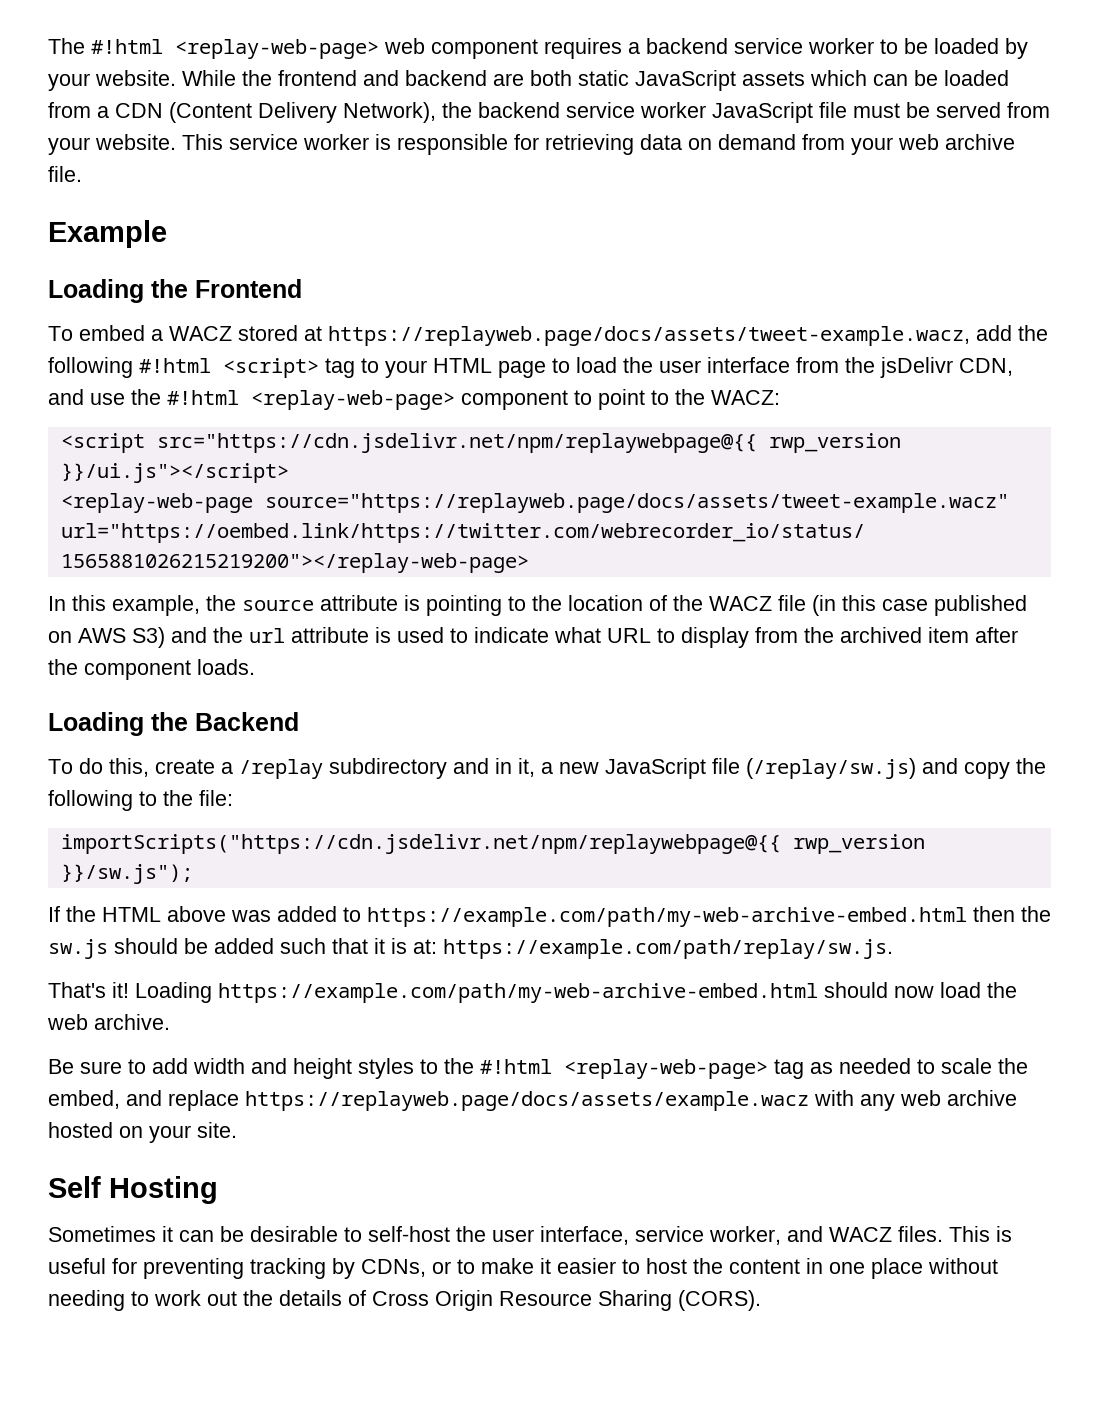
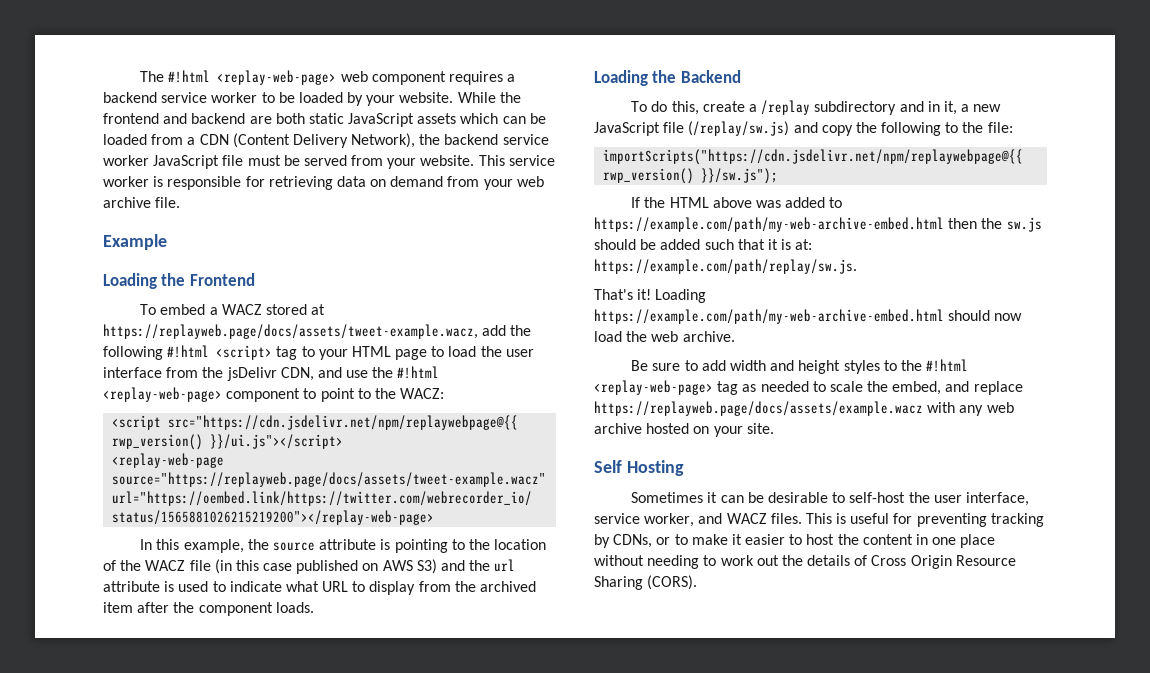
- <script src="https://cdn.jsdelivr.net/npm/replaywebpage@{{ rwp_version }}/ui.js"></script>
+ <script src="https://cdn.jsdelivr.net/npm/replaywebpage@{{ rwp_version() }}/ui.js"></script>
- importScripts("https://cdn.jsdelivr.net/npm/replaywebpage@{{ rwp_version }}/sw.js");
+ importScripts("https://cdn.jsdelivr.net/npm/replaywebpage@{{ rwp_version() }}/sw.js");

